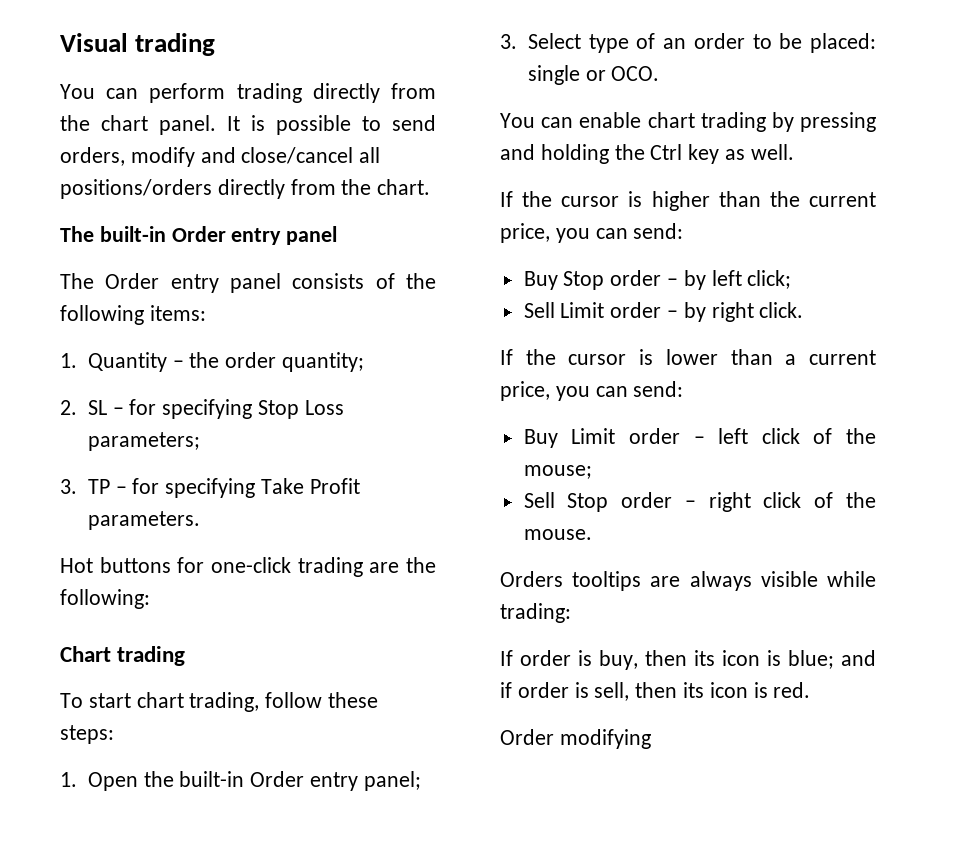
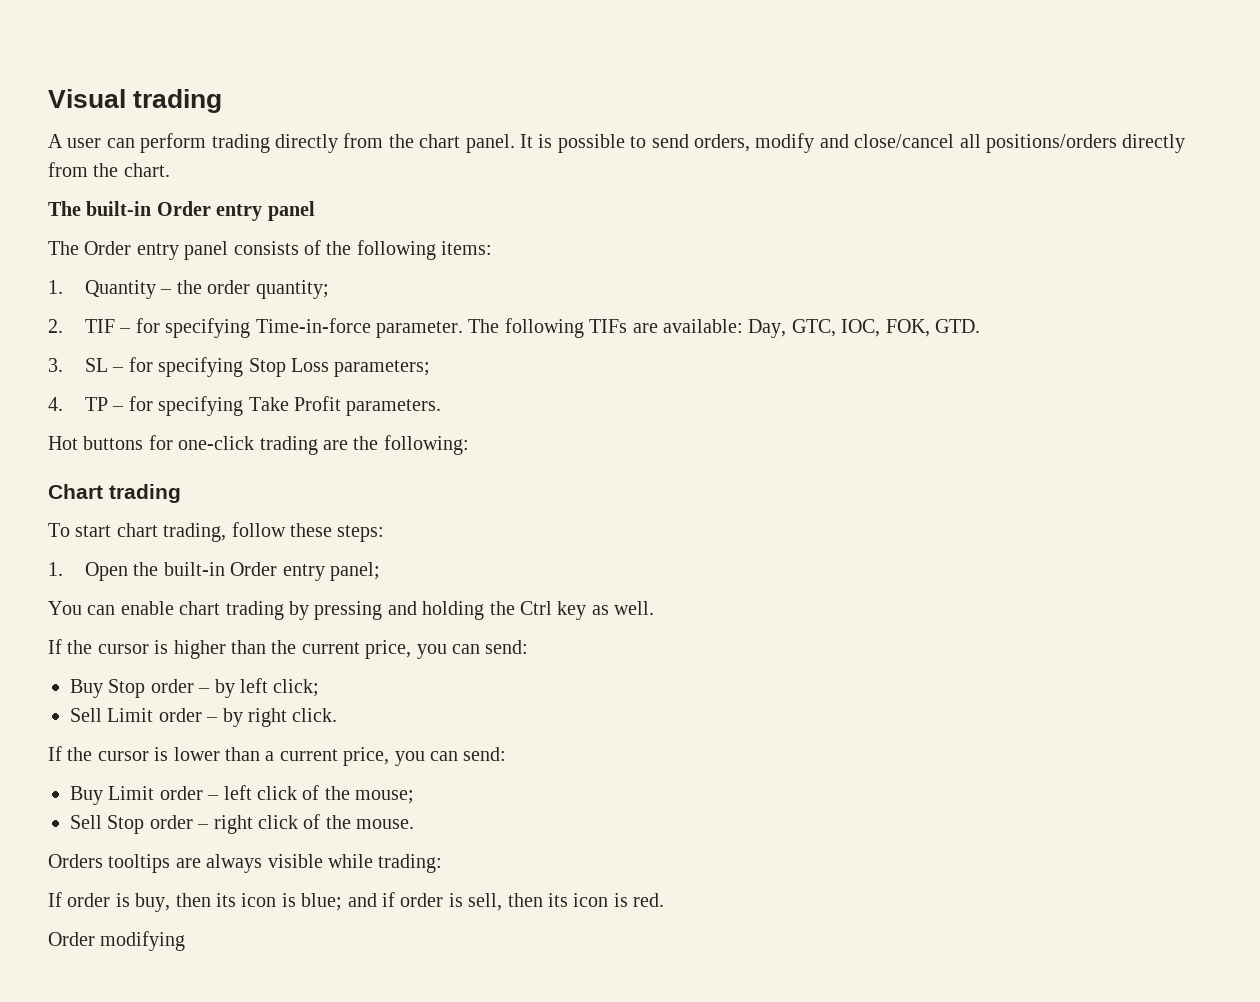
- You can perform trading directly from the chart panel.
+ A user can perform trading directly from the chart panel.
- 2. SL – for specifying Stop Loss parameters;
+ 2. TIF – for specifying Time-in-force parameter. The following TIFs are available: Day, GTC, IOC, FOK, GTD.
+ 3. SL – for specifying Stop Loss parameters;
- 3. TP – for specifying Take Profit parameters.
+ 4. TP – for specifying Take Profit parameters.
- 3. Select type of an order to be placed: single or OCO.

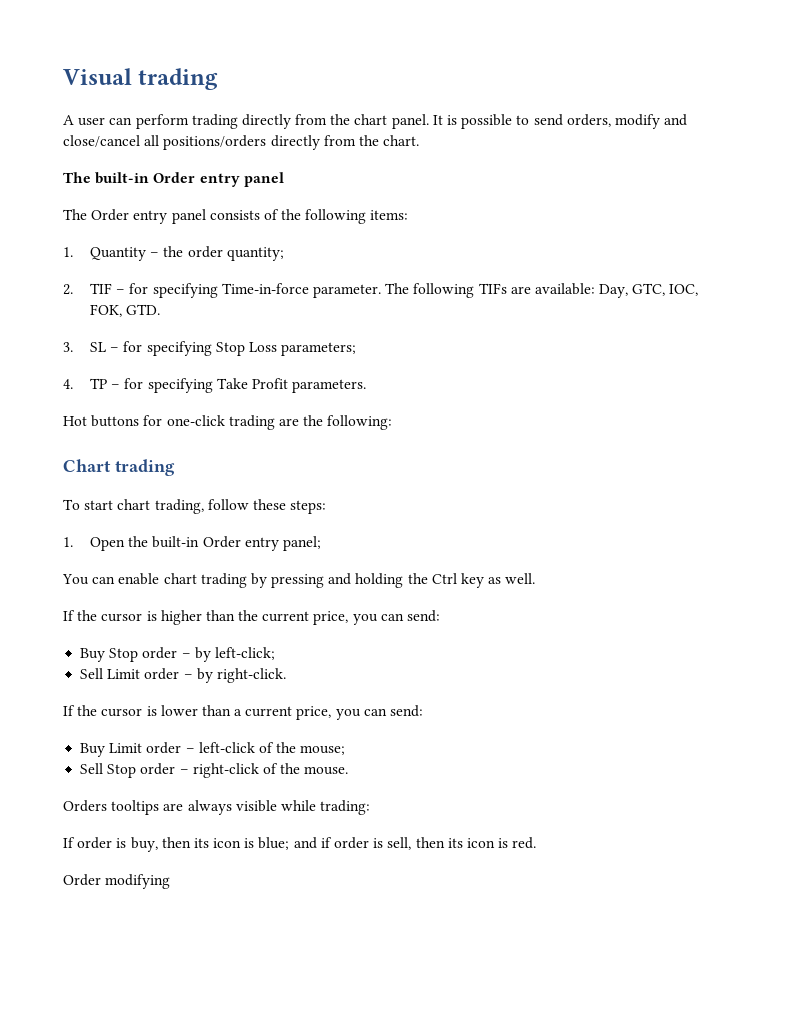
- Buy Stop order – by left click;
+ Buy Stop order – by left-click;
- Sell Limit order – by right click.
+ Sell Limit order – by right-click.
- Buy Limit order – left click of the mouse;
+ Buy Limit order – left-click of the mouse;
- Sell Stop order – right click of the mouse.
+ Sell Stop order – right-click of the mouse.

